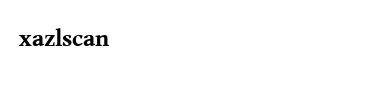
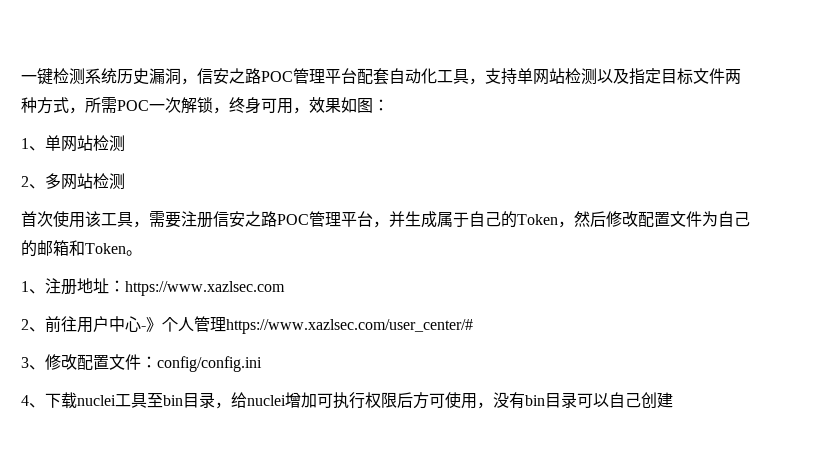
- xazlscan
+ 一键检测系统历史漏洞，信安之路POC管理平台配套自动化工具，支持单网站检测以及指定目标文件两种方式，所需POC一次解锁，终身可用，效果如图：
+ 1、单网站检测
+ 2、多网站检测
+ 首次使用该工具，需要注册信安之路POC管理平台，并生成属于自己的Token，然后修改配置文件为自己的邮箱和Token。
+ 1、注册地址：https://www.xazlsec.com
+ 2、前往用户中心-》个人管理https://www.xazlsec.com/user_center/#
+ 3、修改配置文件：config/config.ini
+ 4、下载nuclei工具至bin目录，给nuclei增加可执行权限后方可使用，没有bin目录可以自己创建

